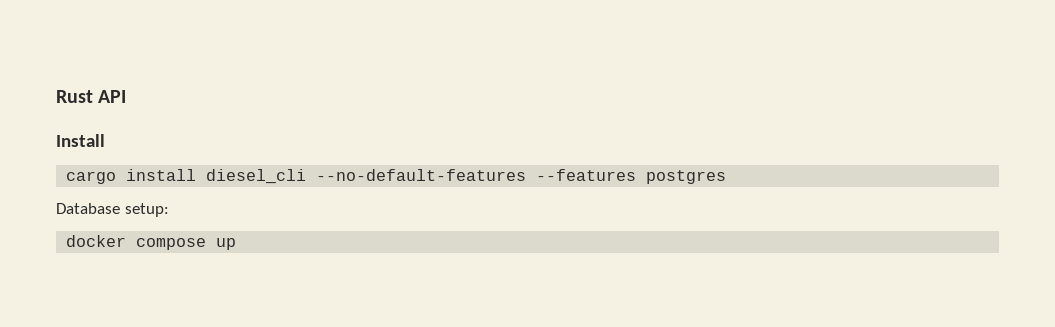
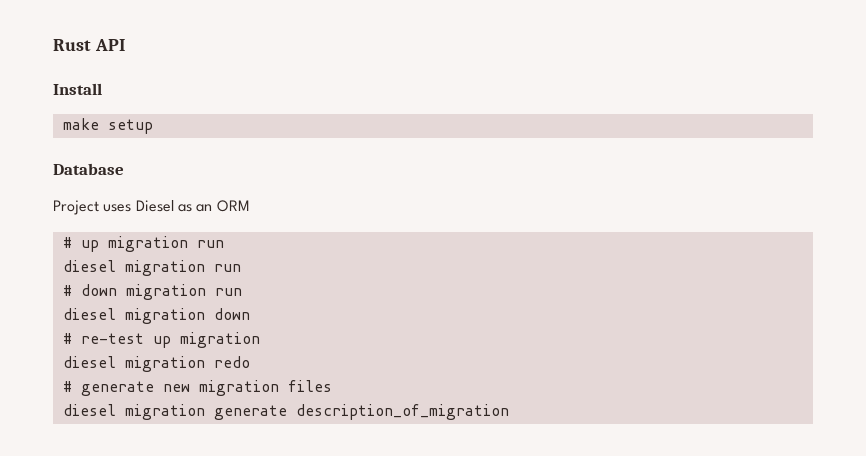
- cargo install diesel_cli --no-default-features --features postgres
- Database setup:
- docker compose up
+ make setup
+ Database
+ Project uses Diesel as an ORM
+ # up migration run
+ diesel migration run
+ # down migration run
+ diesel migration down
+ # re-test up migration
+ diesel migration redo
+ # generate new migration files
+ diesel migration generate description_of_migration

